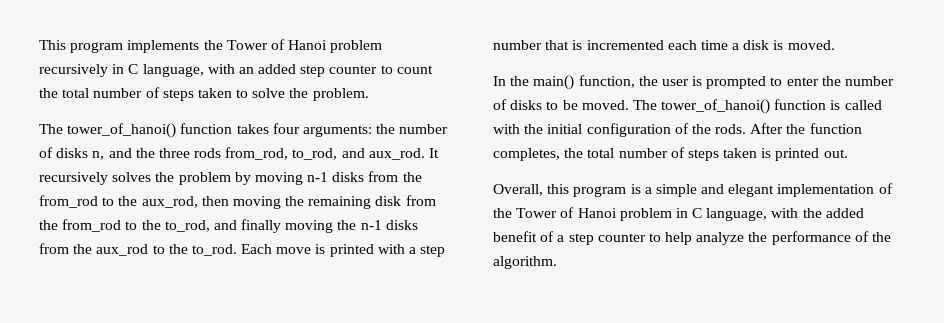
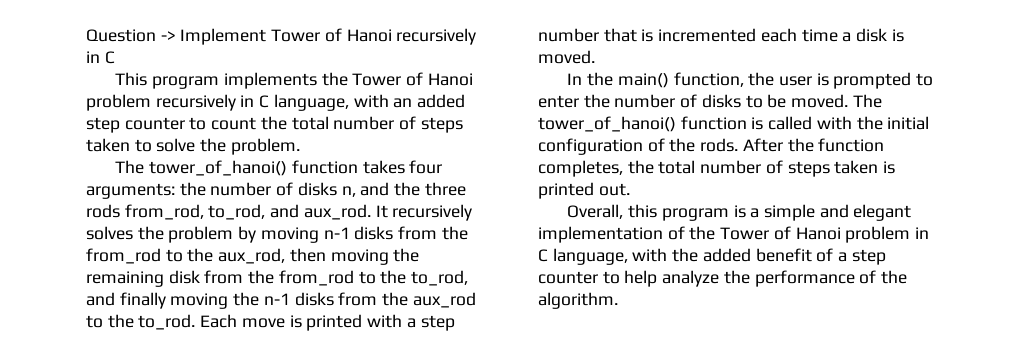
+ Question -> Implement Tower of Hanoi recursively in C

